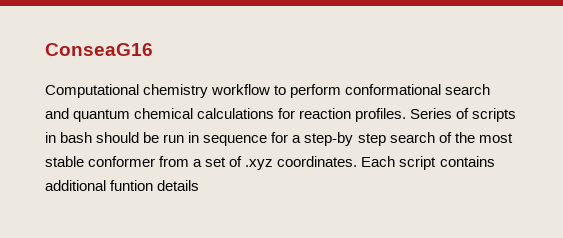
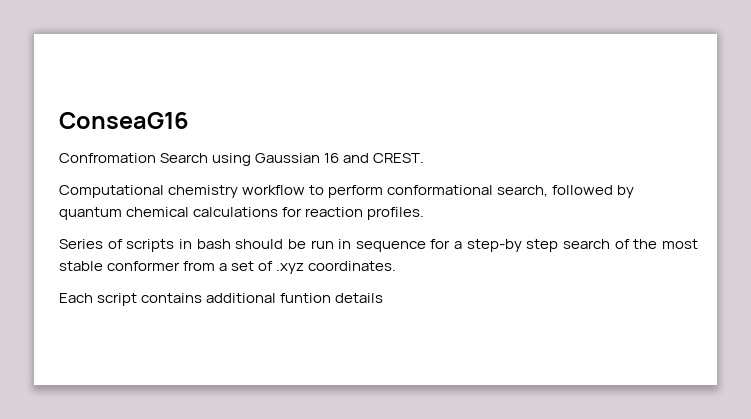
+ Confromation Search using Gaussian 16 and CREST.
- Computational chemistry workflow to perform conformational search and quantum chemical calculations for reaction profiles. Series of scripts in bash should be run in sequence for a step-by step search of the most stable conformer from a set of .xyz coordinates. Each script contains additional funtion details
+ Computational chemistry workflow to perform conformational search, followed by quantum chemical calculations for reaction profiles.
+ Series of scripts in bash should be run in sequence for a step-by step search of the most stable conformer from a set of .xyz coordinates.
+ Each script contains additional funtion details

